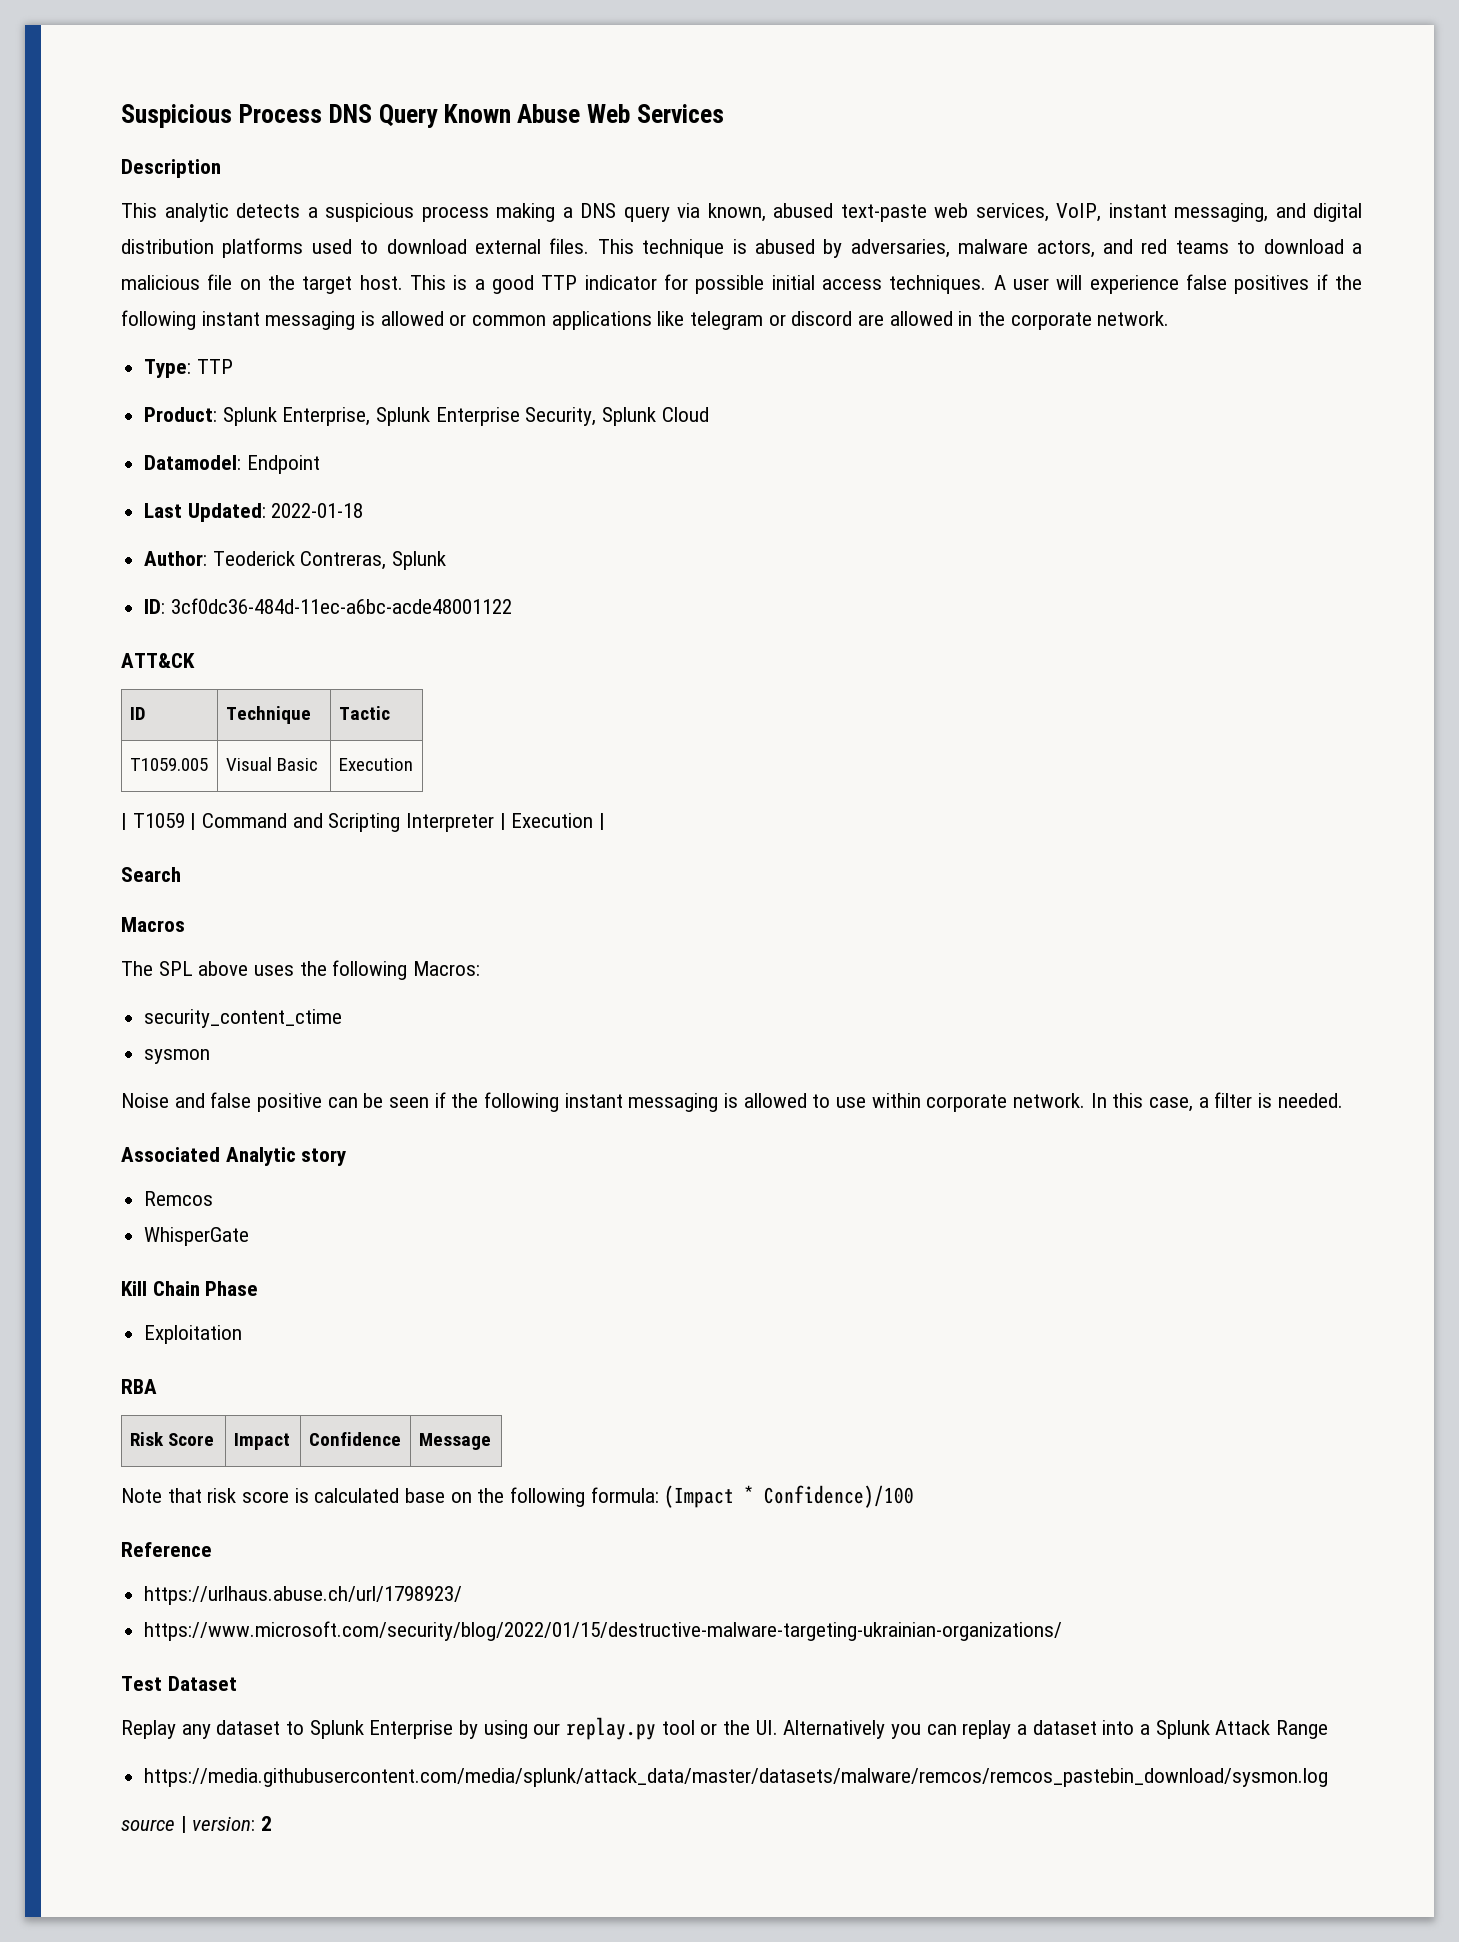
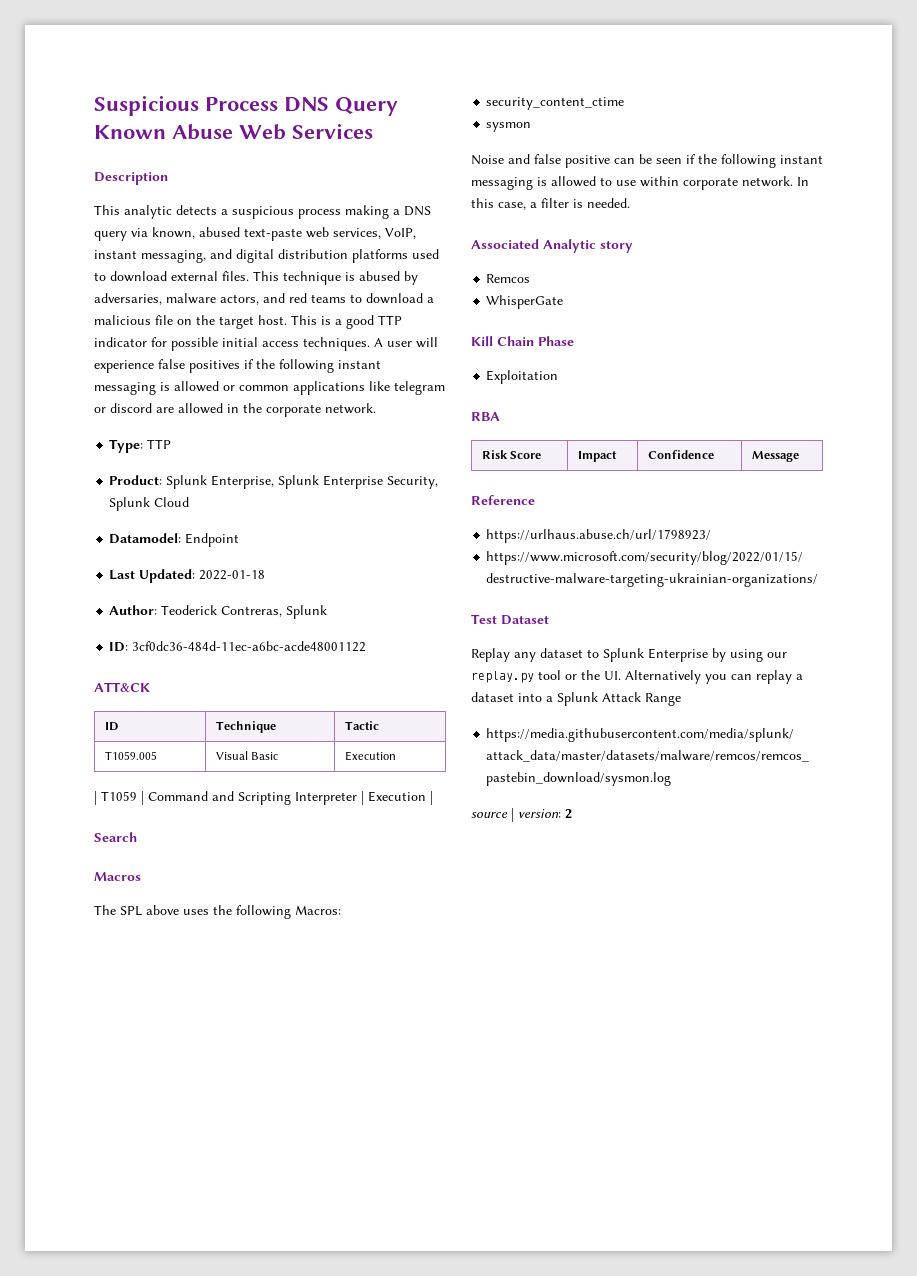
- Note that risk score is calculated base on the following formula: (Impact * Confidence)/100

